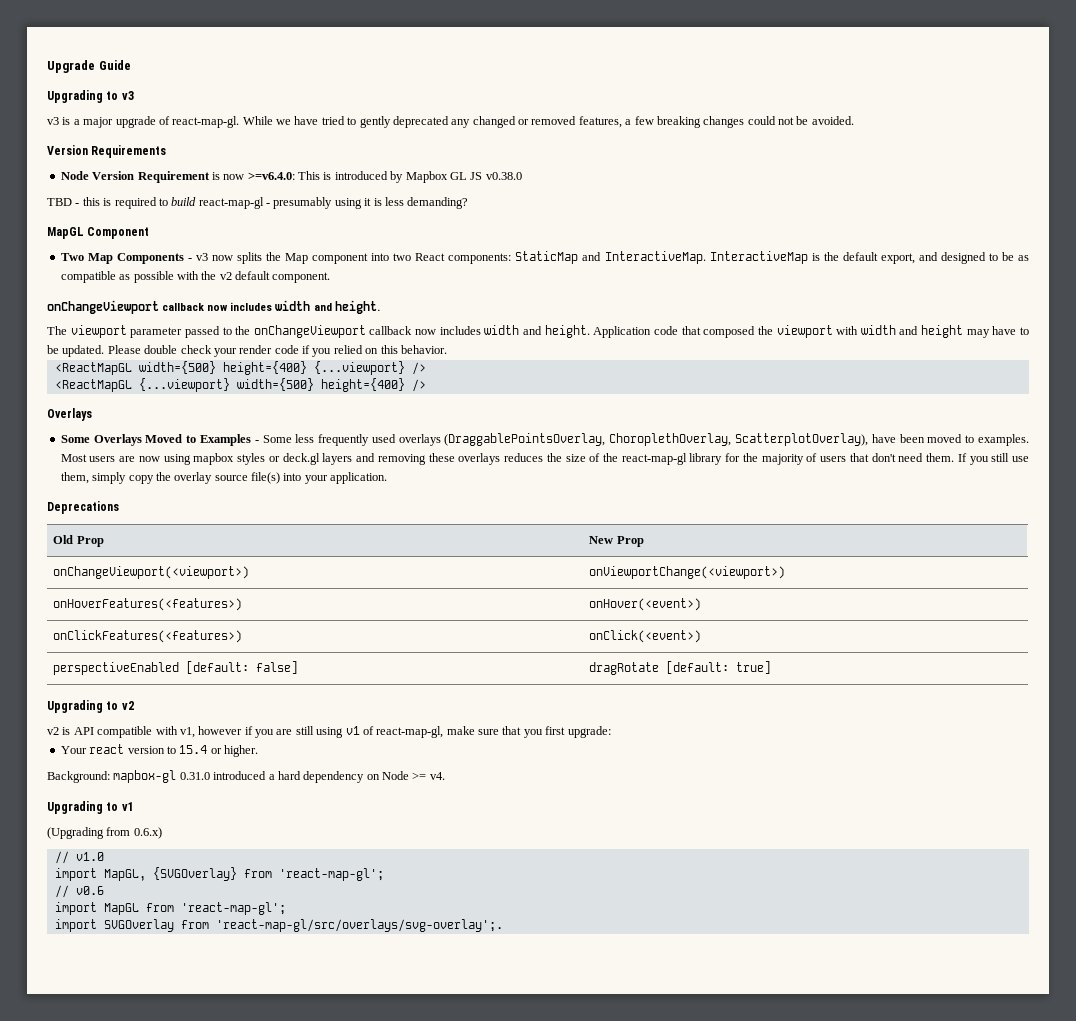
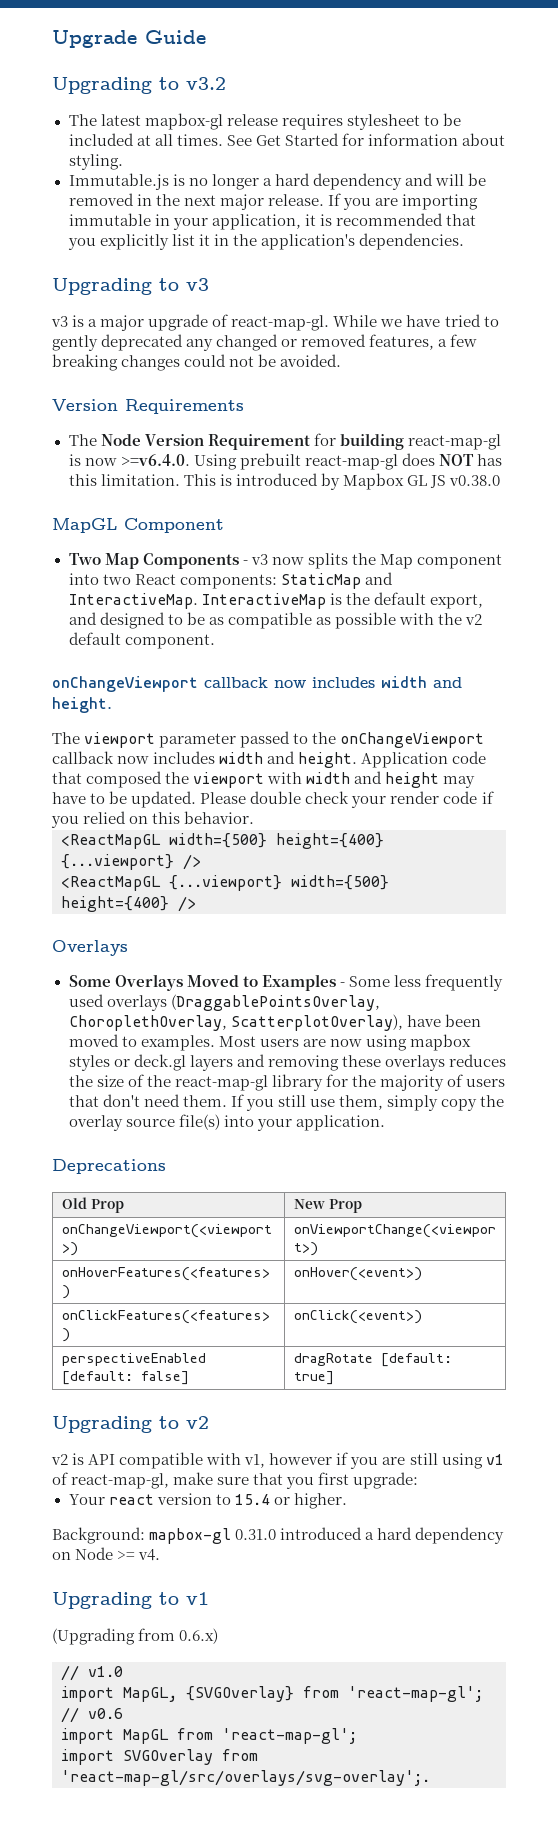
+ Upgrading to v3.2
+ The latest mapbox-gl release requires stylesheet to be included at all times. See Get Started for information about styling.
+ Immutable.js is no longer a hard dependency and will be removed in the next major release. If you are importing immutable in your application, it is recommended that you explicitly list it in the application's dependencies.
- Node Version Requirement is now >=v6.4.0: This is introduced by Mapbox GL JS v0.38.0
+ The Node Version Requirement for building react-map-gl is now >=v6.4.0. Using prebuilt react-map-gl does NOT has this limitation. This is introduced by Mapbox GL JS v0.38.0
- TBD - this is required to build react-map-gl - presumably using it is less demanding?

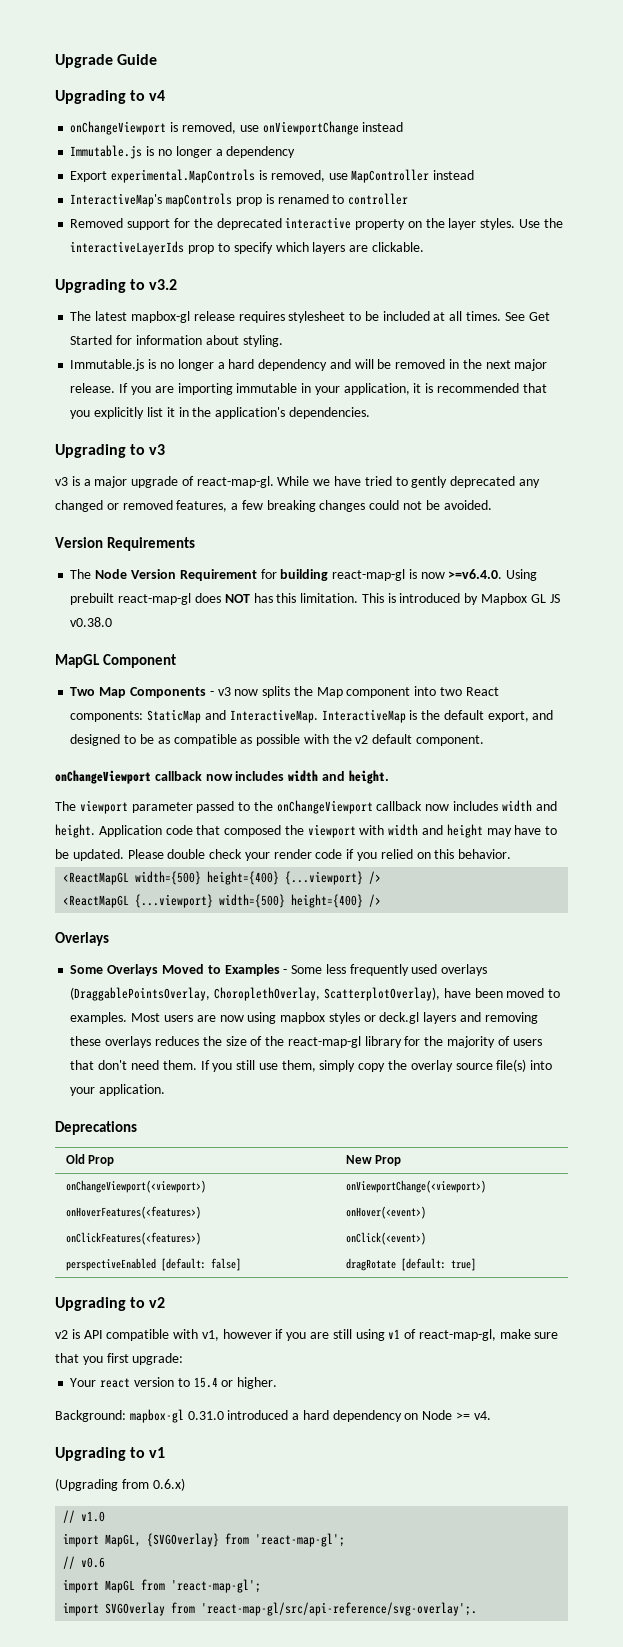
+ Upgrading to v4
+ onChangeViewport is removed, use onViewportChange instead
+ Immutable.js is no longer a dependency
+ Export experimental.MapControls is removed, use MapController instead
+ InteractiveMap's mapControls prop is renamed to controller
+ Removed support for the deprecated interactive property on the layer styles. Use the interactiveLayerIds prop to specify which layers are clickable.
- import SVGOverlay from 'react-map-gl/src/overlays/svg-overlay';.
+ import SVGOverlay from 'react-map-gl/src/api-reference/svg-overlay';.

